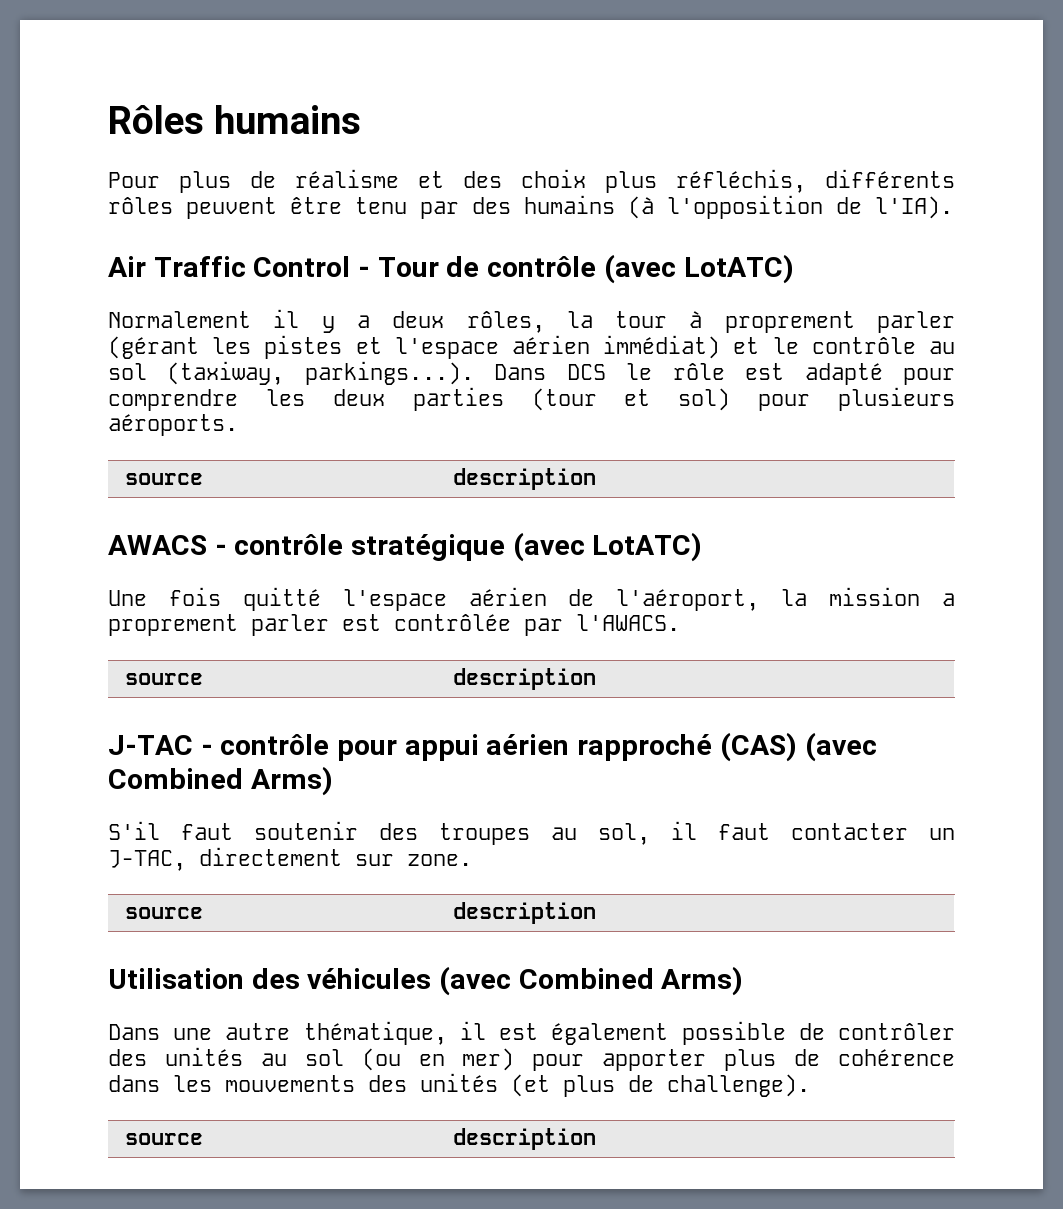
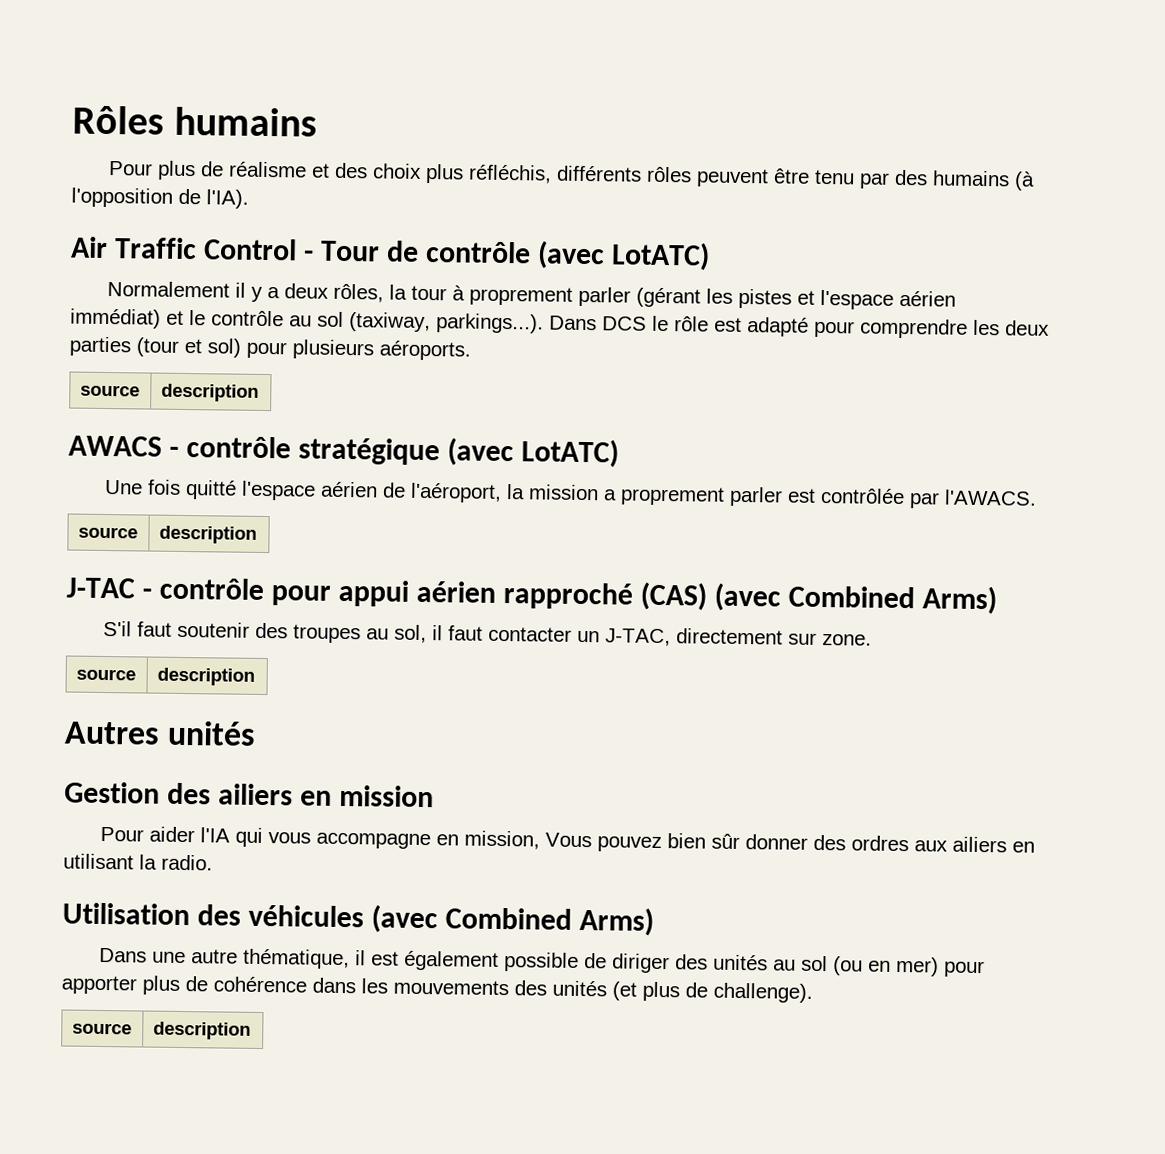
+ Autres unités
+ Gestion des ailiers en mission
+ Pour aider l'IA qui vous accompagne en mission, Vous pouvez bien sûr donner des ordres aux ailiers en utilisant la radio.
- Dans une autre thématique, il est également possible de contrôler des unités au sol (ou en mer) pour apporter plus de cohérence dans les mouvements des unités (et plus de challenge).
+ Dans une autre thématique, il est également possible de diriger des unités au sol (ou en mer) pour apporter plus de cohérence dans les mouvements des unités (et plus de challenge).

